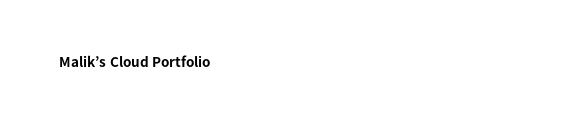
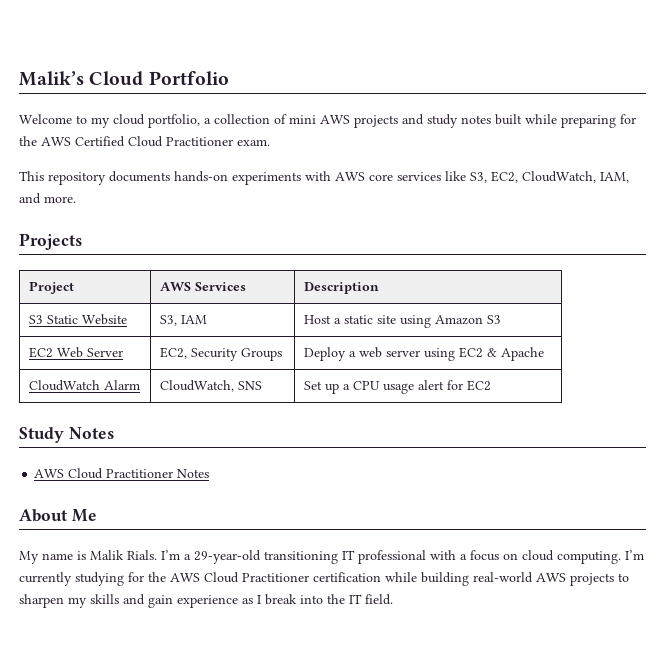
+ Welcome to my cloud portfolio, a collection of mini AWS projects and study notes built while preparing for the AWS Certified Cloud Practitioner exam.
+ This repository documents hands-on experiments with AWS core services like S3, EC2, CloudWatch, IAM, and more.
+ Projects
+ Project | AWS Services | Description
+ S3 Static Website | S3, IAM | Host a static site using Amazon S3
+ EC2 Web Server | EC2, Security Groups | Deploy a web server using EC2 & Apache
+ CloudWatch Alarm | CloudWatch, SNS | Set up a CPU usage alert for EC2
+ Study Notes
+ AWS Cloud Practitioner Notes
+ About Me
+ My name is Malik Rials. I’m a 29-year-old transitioning IT professional with a focus on cloud computing. I’m currently studying for the AWS Cloud Practitioner certification while building real-world AWS projects to sharpen my skills and gain experience as I break into the IT field.

